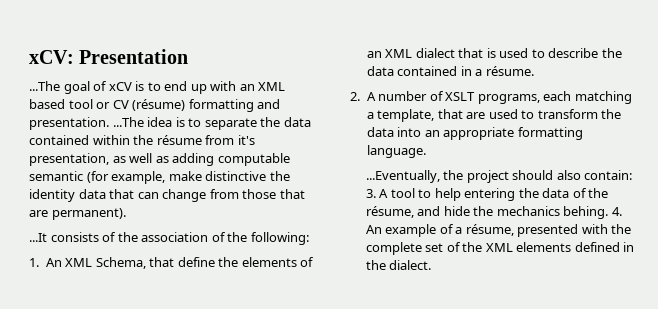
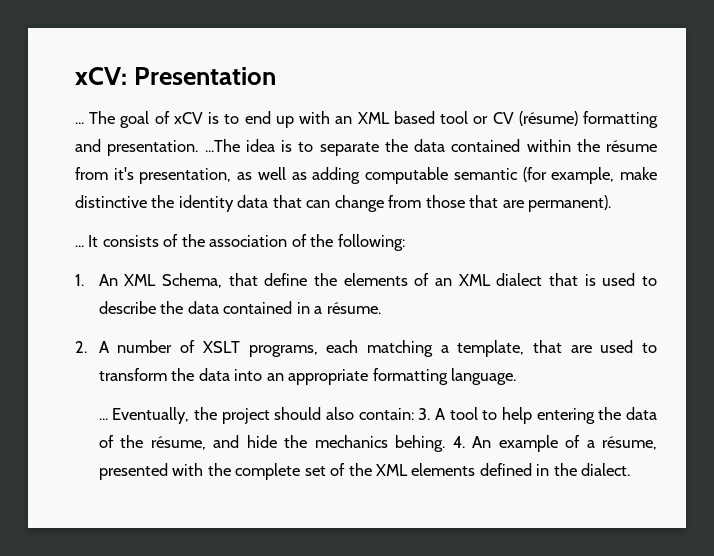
- ...The goal of xCV is to end up with an XML based tool or CV (résume) formatting and presentation. ...The idea is to separate the data contained within the résume from it's presentation, as well as adding computable semantic (for example, make distinctive the identity data that can change from those that are permanent).
+ ... The goal of xCV is to end up with an XML based tool or CV (résume) formatting and presentation. ...The idea is to separate the data contained within the résume from it's presentation, as well as adding computable semantic (for example, make distinctive the identity data that can change from those that are permanent).
- ...It consists of the association of the following:
+ ... It consists of the association of the following:
- ...Eventually, the project should also contain: 3. A tool to help entering the data of the résume, and hide the mechanics behing.
+ ... Eventually, the project should also contain: 3. A tool to help entering the data of the résume, and hide the mechanics behing.

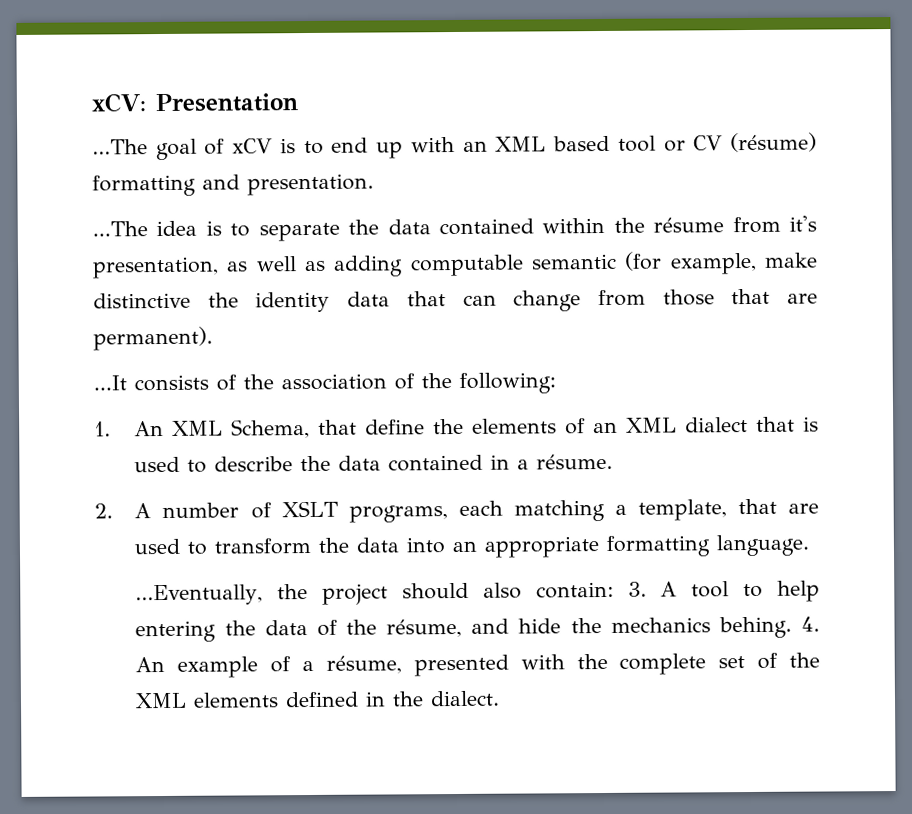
- ... The goal of xCV is to end up with an XML based tool or CV (résume) formatting and presentation. ...The idea is to separate the data contained within the résume from it's presentation, as well as adding computable semantic (for example, make distinctive the identity data that can change from those that are permanent).
+ ...The goal of xCV is to end up with an XML based tool or CV (résume) formatting and presentation.
+ ...The idea is to separate the data contained within the résume from it's presentation, as well as adding computable semantic (for example, make distinctive the identity data that can change from those that are permanent).
- ... It consists of the association of the following:
+ ...It consists of the association of the following:
- ... Eventually, the project should also contain: 3. A tool to help entering the data of the résume, and hide the mechanics behing.
+ ...Eventually, the project should also contain: 3. A tool to help entering the data of the résume, and hide the mechanics behing.

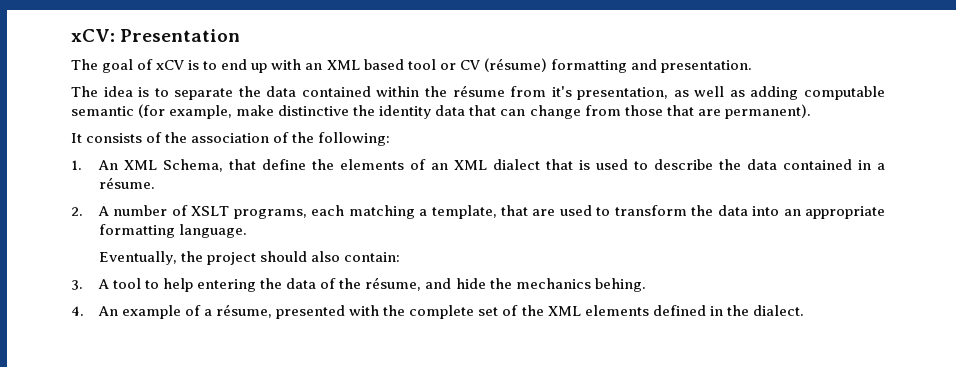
- ...The goal of xCV is to end up with an XML based tool or CV (résume) formatting and presentation.
+ The goal of xCV is to end up with an XML based tool or CV (résume) formatting and presentation.
- ...The idea is to separate the data contained within the résume from it's presentation, as well as adding computable semantic (for example, make distinctive the identity data that can change from those that are permanent).
+ The idea is to separate the data contained within the résume from it's presentation, as well as adding computable semantic (for example, make distinctive the identity data that can change from those that are permanent).
- ...It consists of the association of the following:
+ It consists of the association of the following:
- ...Eventually, the project should also contain: 3. A tool to help entering the data of the résume, and hide the mechanics behing. 4. An example of a résume, presented with the complete set of the XML elements defined in the dialect.
+ Eventually, the project should also contain:
+ 3. A tool to help entering the data of the résume, and hide the mechanics behing.
+ 4. An example of a résume, presented with the complete set of the XML elements defined in the dialect.

